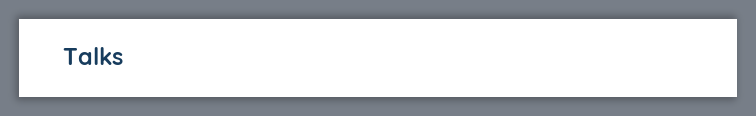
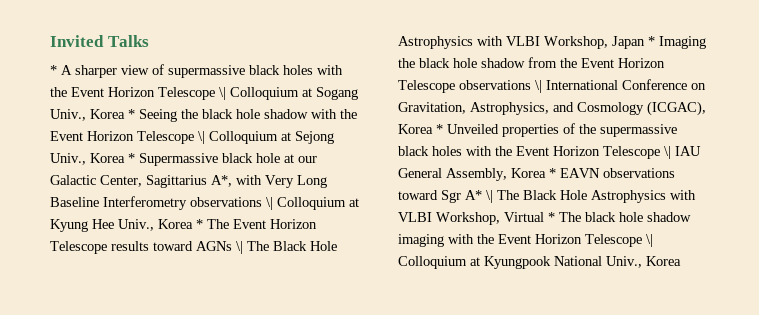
- Talks
+ Invited Talks
+ * A sharper view of supermassive black holes with the Event Horizon Telescope \| Colloquium at Sogang Univ., Korea * Seeing the black hole shadow with the Event Horizon Telescope \| Colloquium at Sejong Univ., Korea * Supermassive black hole at our Galactic Center, Sagittarius A*, with Very Long Baseline Interferometry observations \| Colloquium at Kyung Hee Univ., Korea * The Event Horizon Telescope results toward AGNs \| The Black Hole Astrophysics with VLBI Workshop, Japan * Imaging the black hole shadow from the Event Horizon Telescope observations \| International Conference on Gravitation, Astrophysics, and Cosmology (ICGAC), Korea * Unveiled properties of the supermassive black holes with the Event Horizon Telescope \| IAU General Assembly, Korea * EAVN observations toward Sgr A* \| The Black Hole Astrophysics with VLBI Workshop, Virtual * The black hole shadow imaging with the Event Horizon Telescope \| Colloquium at Kyungpook National Univ., Korea

